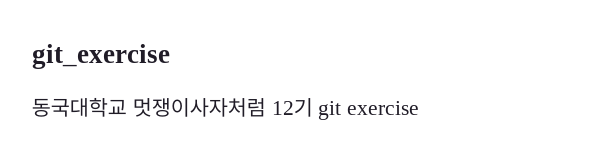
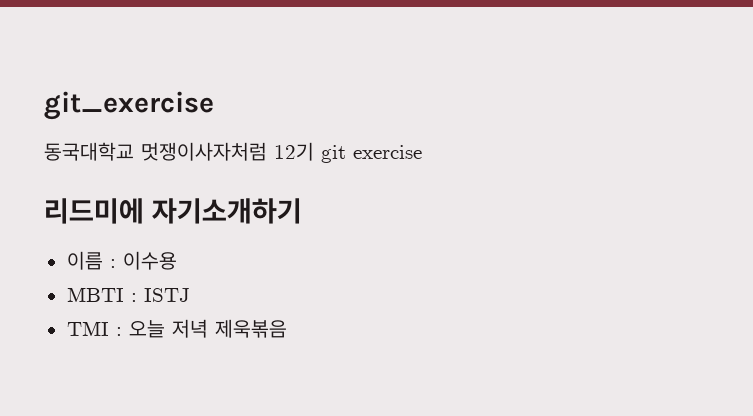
+ 리드미에 자기소개하기
+ 이름 : 이수용
+ MBTI : ISTJ
+ TMI : 오늘 저녁 제욱볶음

